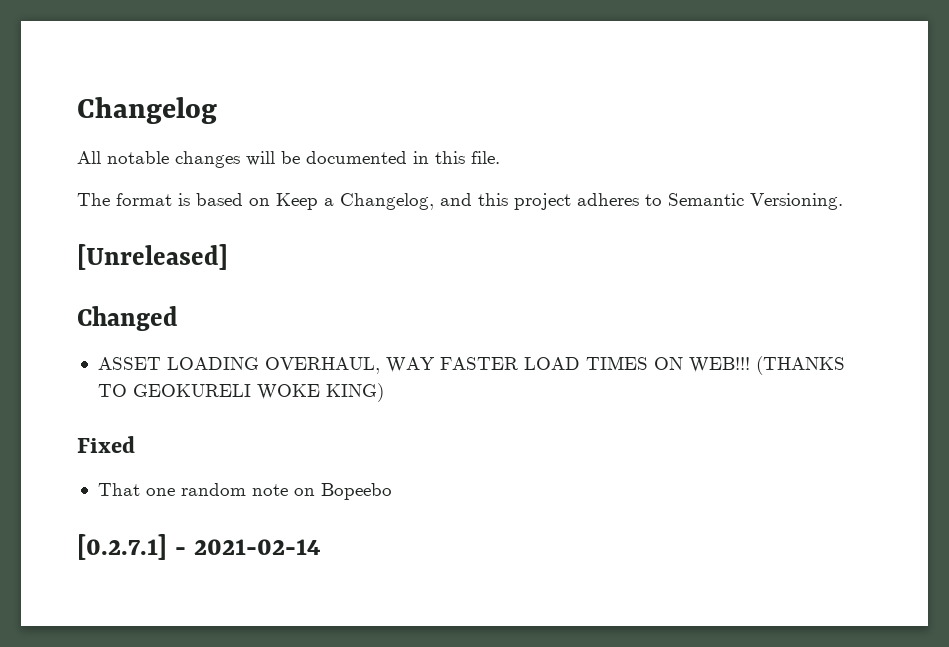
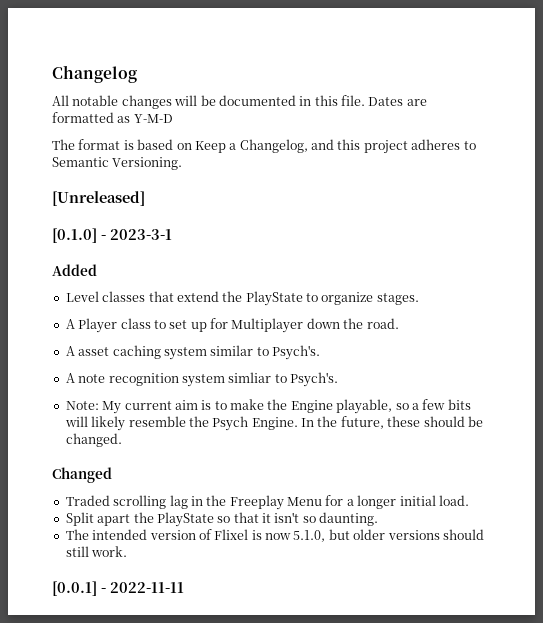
+ Dates are formatted as Y-M-D
+ [0.1.0] - 2023-3-1
+ Added
+ Level classes that extend the PlayState to organize stages.
+ A Player class to set up for Multiplayer down the road.
+ A asset caching system similar to Psych's.
+ A note recognition system simliar to Psych's.
+ Note: My current aim is to make the Engine playable, so a few bits will likely resemble the Psych Engine. In the future, these should be changed.
  Changed
- ASSET LOADING OVERHAUL, WAY FASTER LOAD TIMES ON WEB!!! (THANKS TO GEOKURELI WOKE KING)
- Fixed
- That one random note on Bopeebo
- [0.2.7.1] - 2021-02-14
+ Traded scrolling lag in the Freeplay Menu for a longer initial load.
+ Split apart the PlayState so that it isn't so daunting.
+ The intended version of Flixel is now 5.1.0, but older versions should still work.
+ [0.0.1] - 2022-11-11

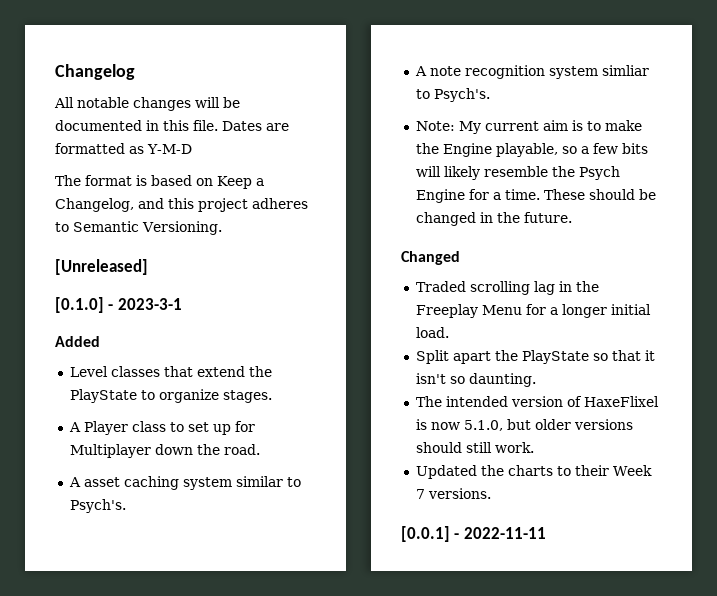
- Note: My current aim is to make the Engine playable, so a few bits will likely resemble the Psych Engine. In the future, these should be changed.
+ Note: My current aim is to make the Engine playable, so a few bits will likely resemble the Psych Engine for a time. These should be changed in the future.
- The intended version of Flixel is now 5.1.0, but older versions should still work.
+ The intended version of HaxeFlixel is now 5.1.0, but older versions should still work.
+ Updated the charts to their Week 7 versions.

